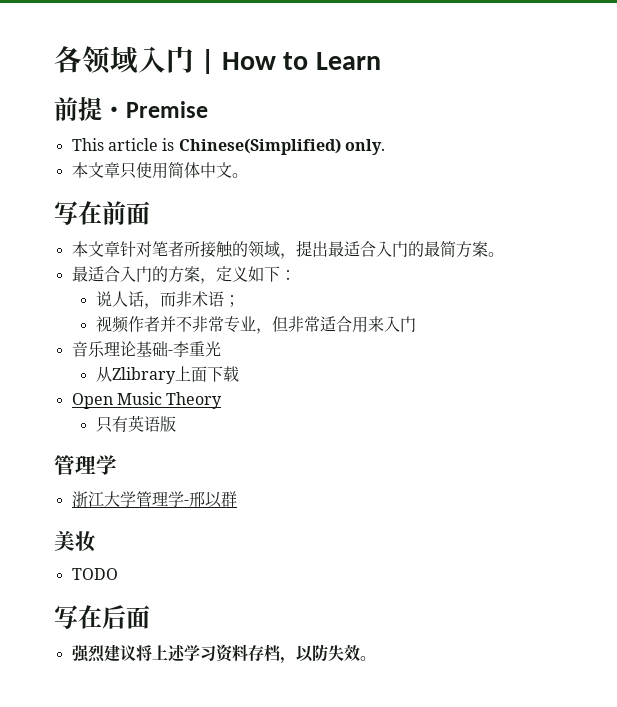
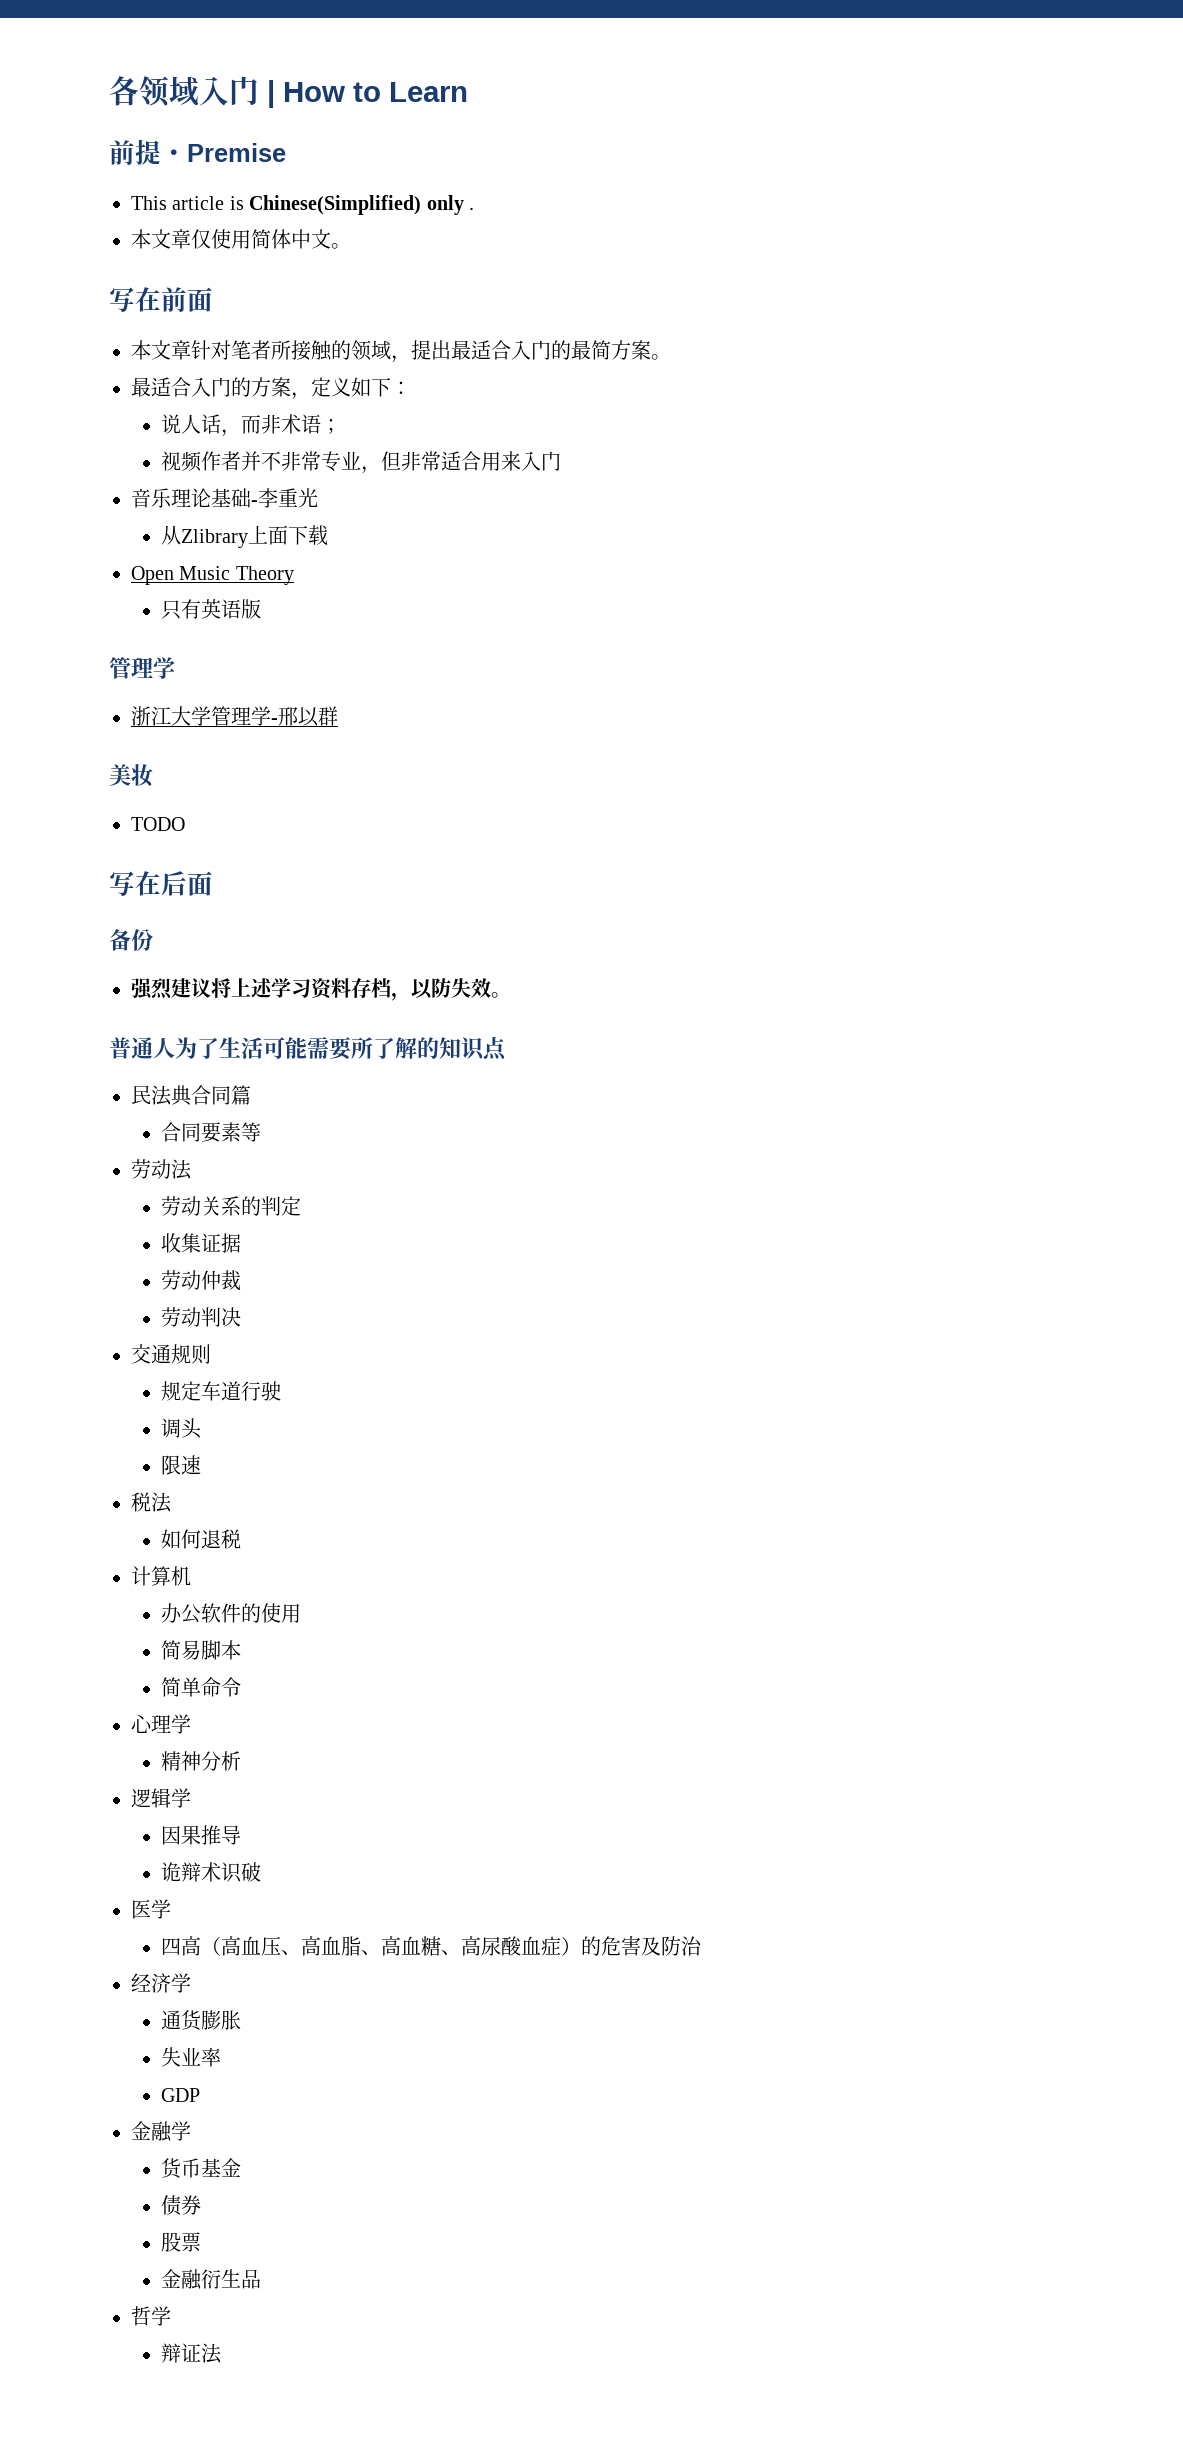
- This article is Chinese(Simplified) only.
- 本文章只使用简体中文。
+ This article is Chinese(Simplified) only .
+ 本文章仅使用简体中文。
+ 备份
+ 普通人为了生活可能需要所了解的知识点
+ 民法典合同篇
+ 合同要素等
+ 劳动法
+ 劳动关系的判定
+ 收集证据
+ 劳动仲裁
+ 劳动判决
+ 交通规则
+ 规定车道行驶
+ 调头
+ 限速
+ 税法
+ 如何退税
+ 计算机
+ 办公软件的使用
+ 简易脚本
+ 简单命令
+ 心理学
+ 精神分析
+ 逻辑学
+ 因果推导
+ 诡辩术识破
+ 医学
+ 四高（高血压、高血脂、高血糖、高尿酸血症）的危害及防治
+ 经济学
+ 通货膨胀
+ 失业率
+ GDP
+ 金融学
+ 货币基金
+ 债券
+ 股票
+ 金融衍生品
+ 哲学
+ 辩证法

